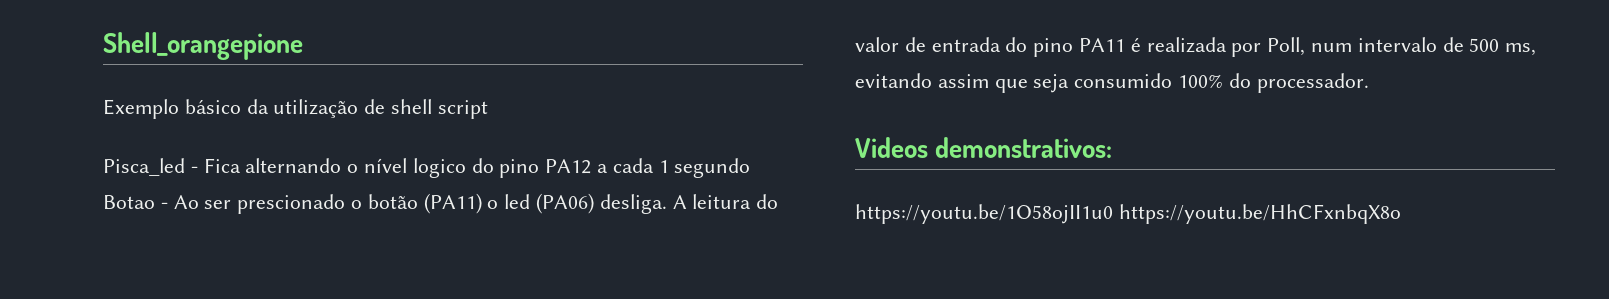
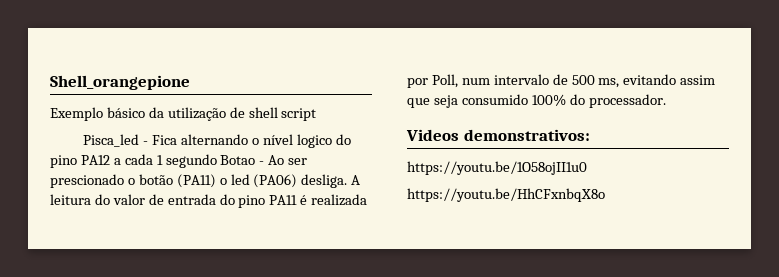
- https://youtu.be/1O58ojII1u0 https://youtu.be/HhCFxnbqX8o
+ https://youtu.be/1O58ojII1u0
+ https://youtu.be/HhCFxnbqX8o

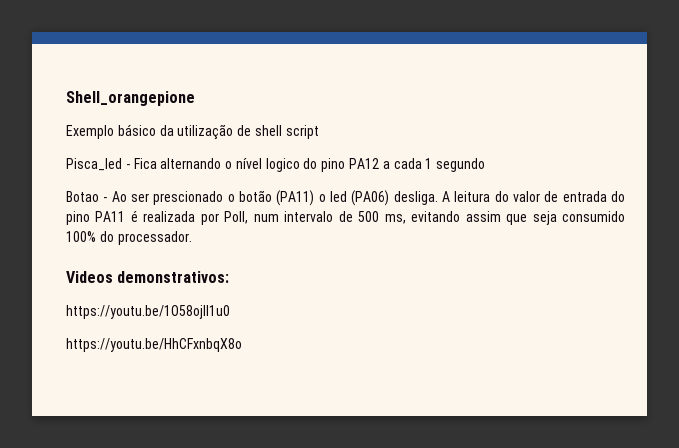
- Pisca_led - Fica alternando o nível logico do pino PA12 a cada 1 segundo Botao - Ao ser prescionado o botão (PA11) o led (PA06) desliga.
+ Pisca_led - Fica alternando o nível logico do pino PA12 a cada 1 segundo
+ Botao - Ao ser prescionado o botão (PA11) o led (PA06) desliga.

